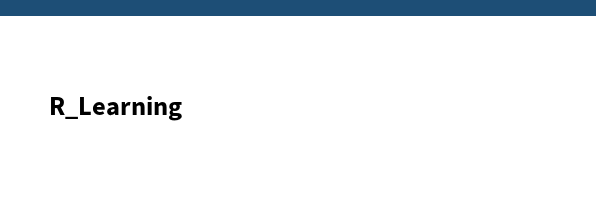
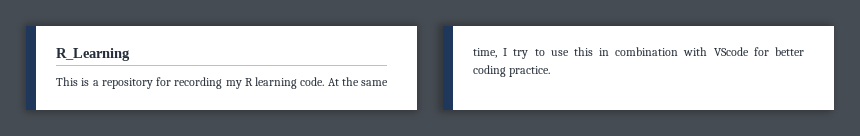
+ This is a repository for recording my R learning code. At the same time, I try to use this in combination with VScode for better coding practice.

